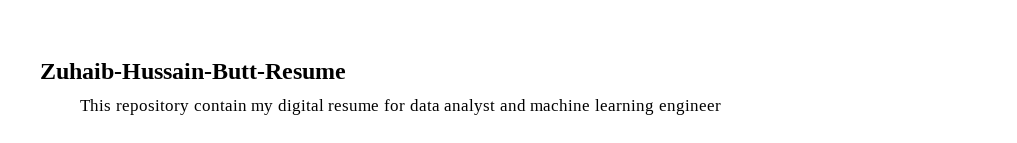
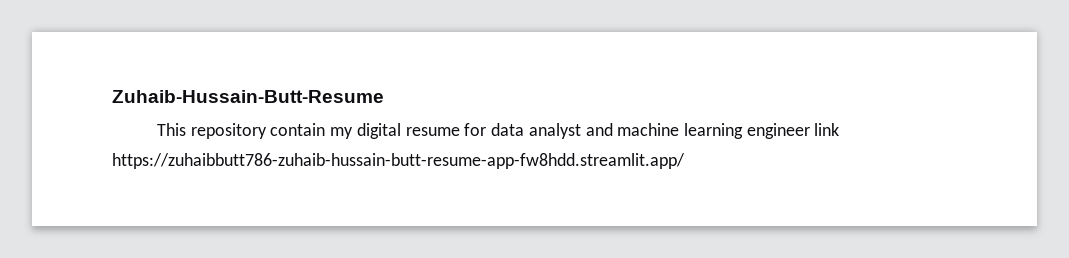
- This repository contain my digital resume for data analyst and machine learning engineer
+ This repository contain my digital resume for data analyst and machine learning engineer link https://zuhaibbutt786-zuhaib-hussain-butt-resume-app-fw8hdd.streamlit.app/

